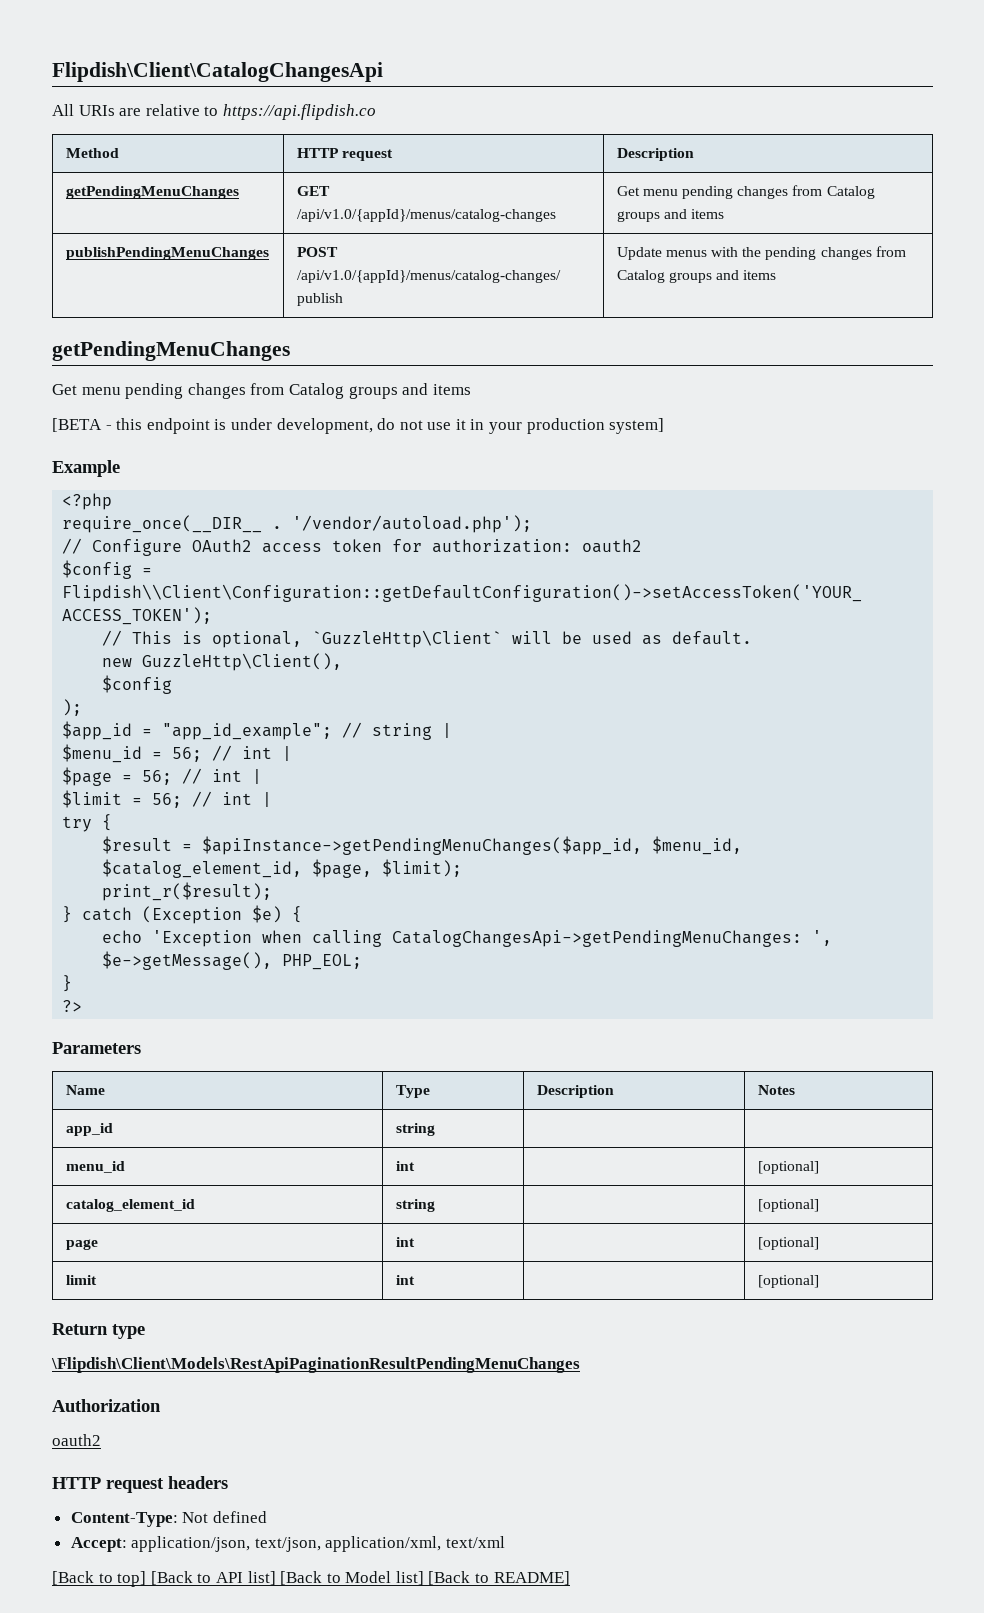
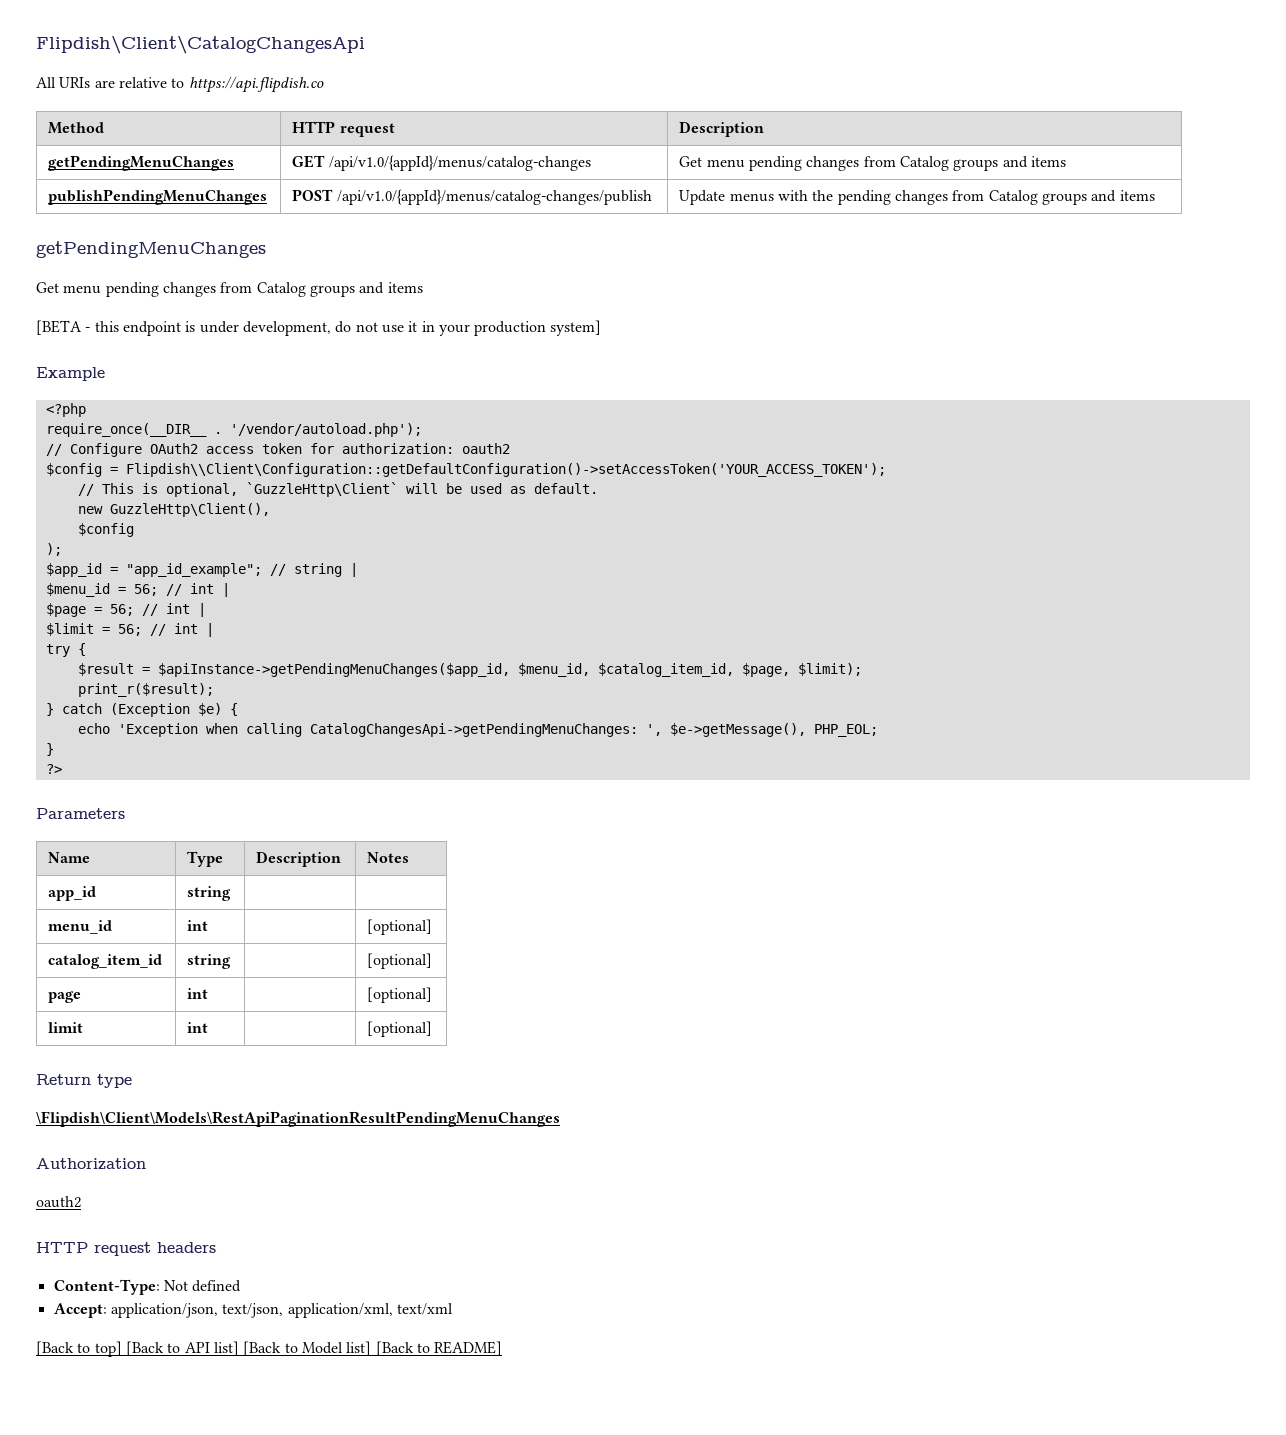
- $result = $apiInstance->getPendingMenuChanges($app_id, $menu_id, $catalog_element_id, $page, $limit);
+ $result = $apiInstance->getPendingMenuChanges($app_id, $menu_id, $catalog_item_id, $page, $limit);
- catalog_element_id | string | | [optional]
+ catalog_item_id | string | | [optional]

